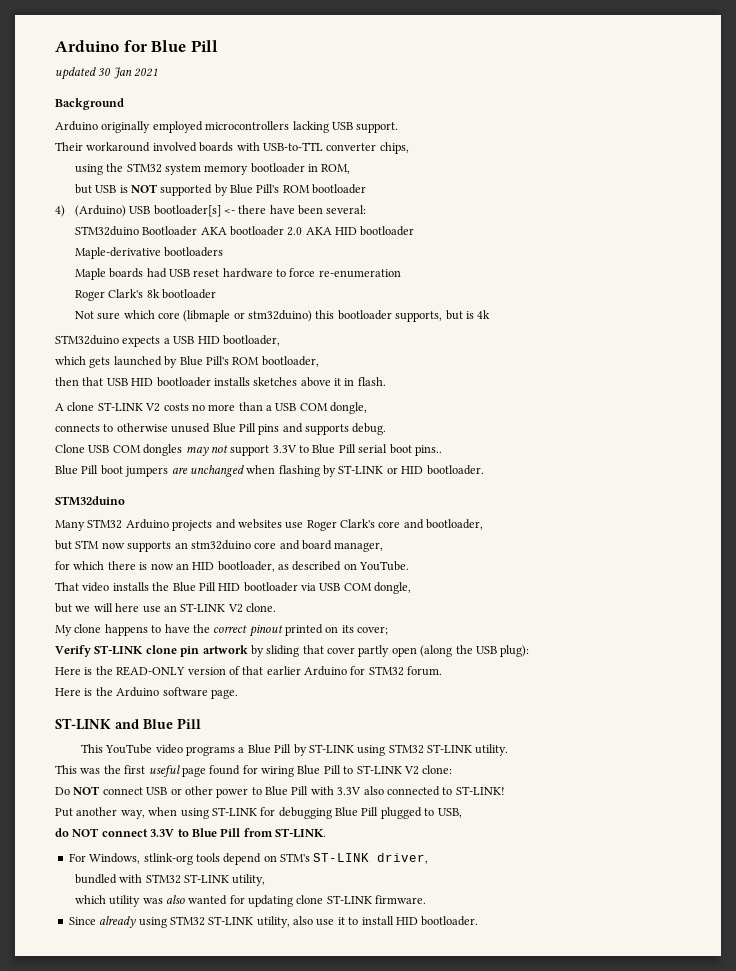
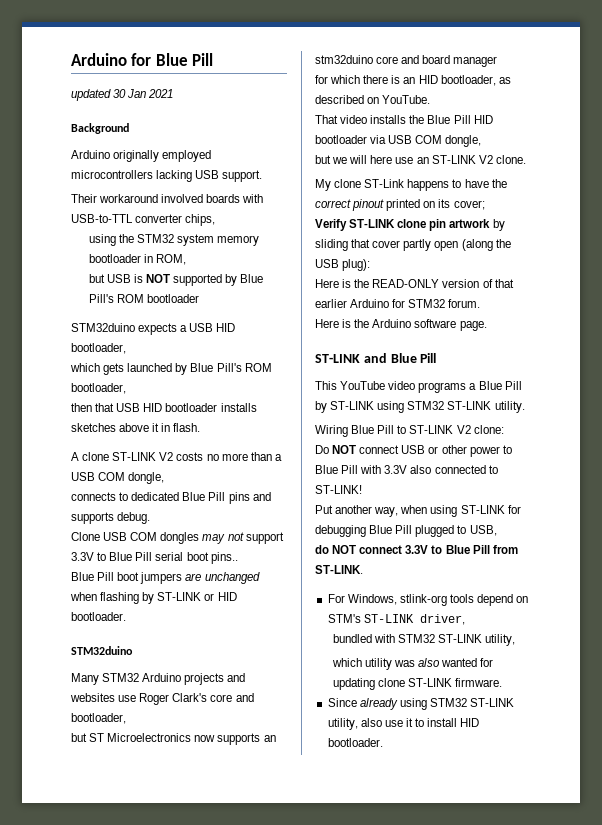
- 4) (Arduino) USB bootloader[s] <- there have been several:
- STM32duino Bootloader AKA bootloader 2.0 AKA HID bootloader
- Maple-derivative bootloaders
- Maple boards had USB reset hardware to force re-enumeration
- Roger Clark's 8k bootloader
- Not sure which core (libmaple or stm32duino) this bootloader supports, but is 4k
- connects to otherwise unused Blue Pill pins and supports debug.
+ connects to dedicated Blue Pill pins and supports debug.
- but STM now supports an stm32duino core and board manager,
+ but ST Microelectronics now supports an stm32duino core and board manager
- for which there is now an HID bootloader, as described on YouTube.
+ for which there is an HID bootloader, as described on YouTube.
- My clone happens to have the correct pinout printed on its cover;
+ My clone ST-Link happens to have the correct pinout printed on its cover;
- This was the first useful page found for wiring Blue Pill to ST-LINK V2 clone:
+ Wiring Blue Pill to ST-LINK V2 clone:

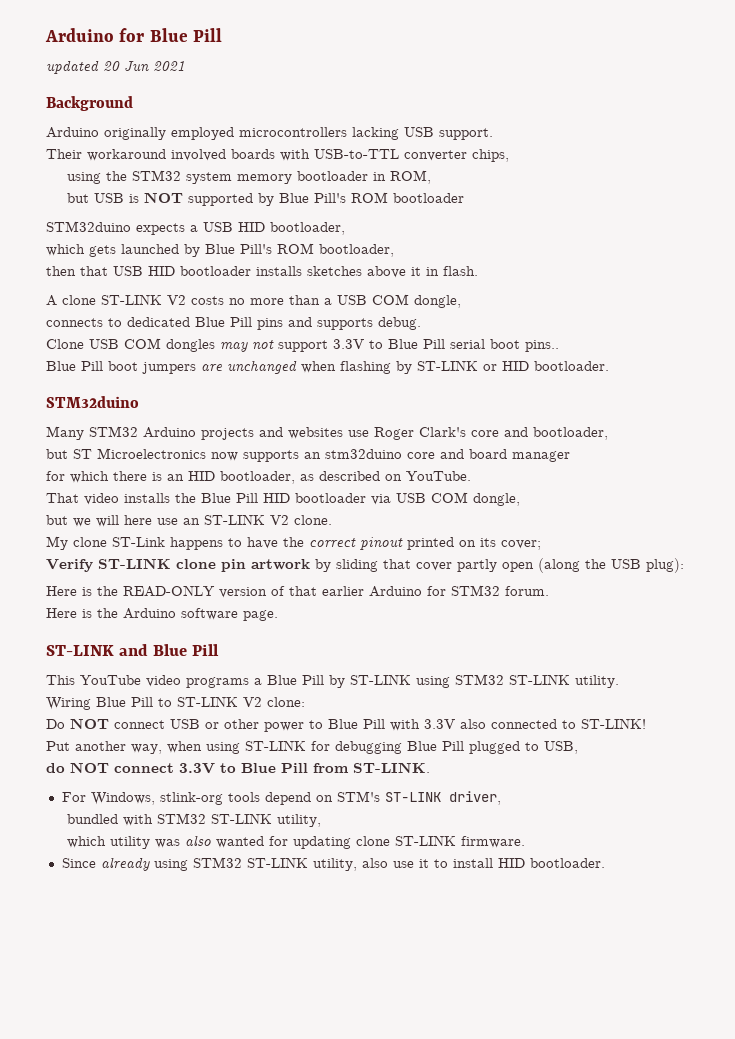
- updated 30 Jan 2021
+ updated 20 Jun 2021

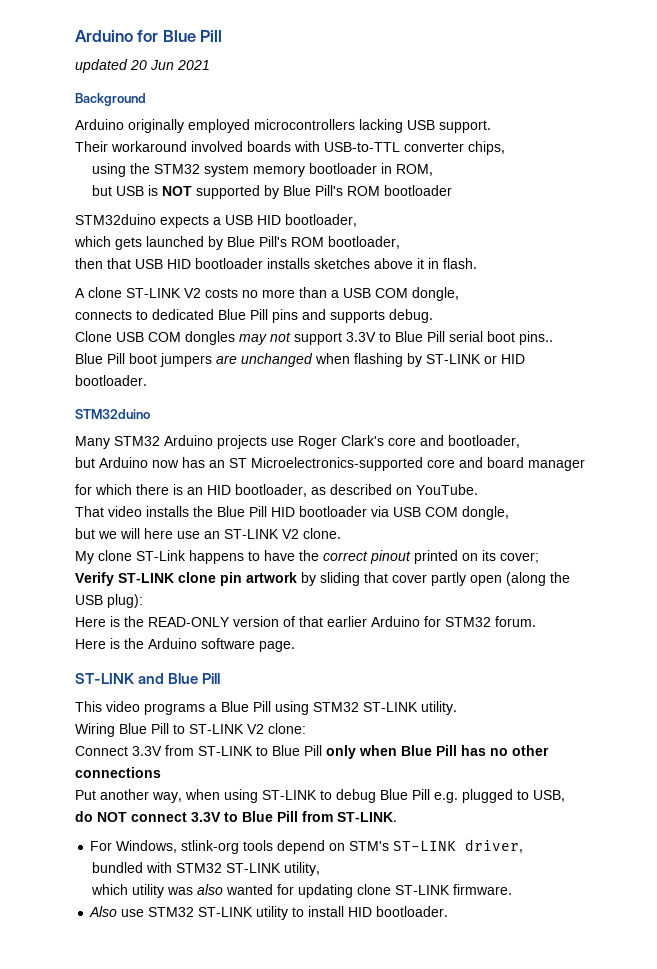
- Many STM32 Arduino projects and websites use Roger Clark's core and bootloader,
+ Many STM32 Arduino projects use Roger Clark's core and bootloader,
- but ST Microelectronics now supports an stm32duino core and board manager
+ but Arduino now has an ST Microelectronics-supported core and board manager
- This YouTube video programs a Blue Pill by ST-LINK using STM32 ST-LINK utility.
+ This video programs a Blue Pill using STM32 ST-LINK utility.
- Do NOT connect USB or other power to Blue Pill with 3.3V also connected to ST-LINK!
+ Connect 3.3V from ST-LINK to Blue Pill only when Blue Pill has no other connections
- Put another way, when using ST-LINK for debugging Blue Pill plugged to USB,
+ Put another way, when using ST-LINK to debug Blue Pill e.g. plugged to USB,
- Since already using STM32 ST-LINK utility, also use it to install HID bootloader.
+ Also use STM32 ST-LINK utility to install HID bootloader.

